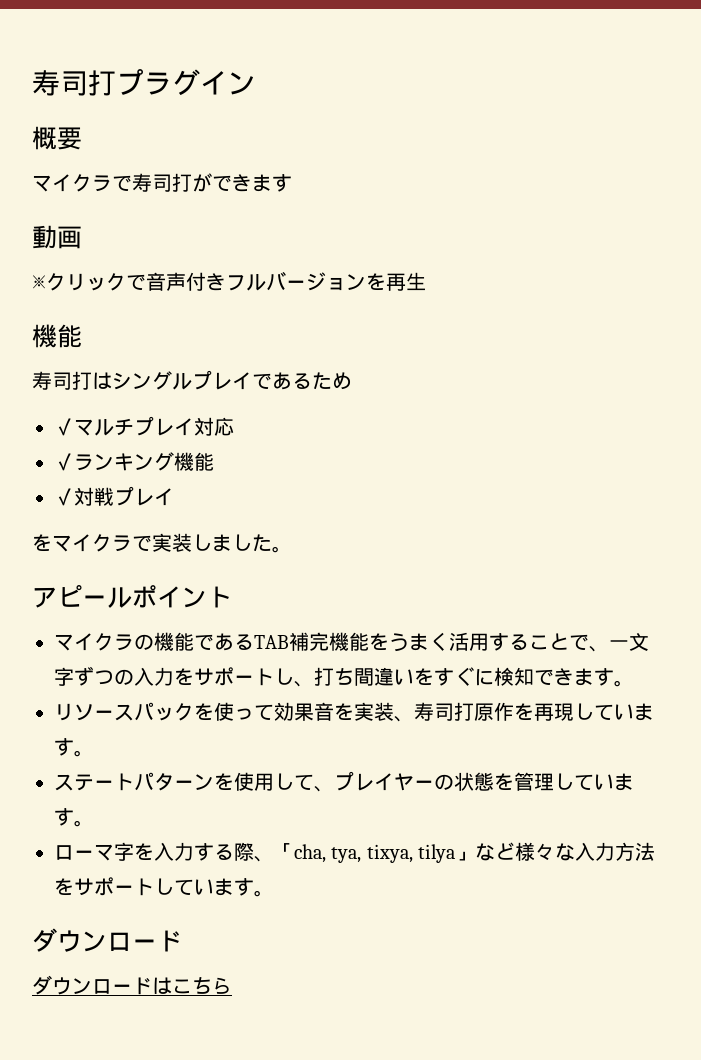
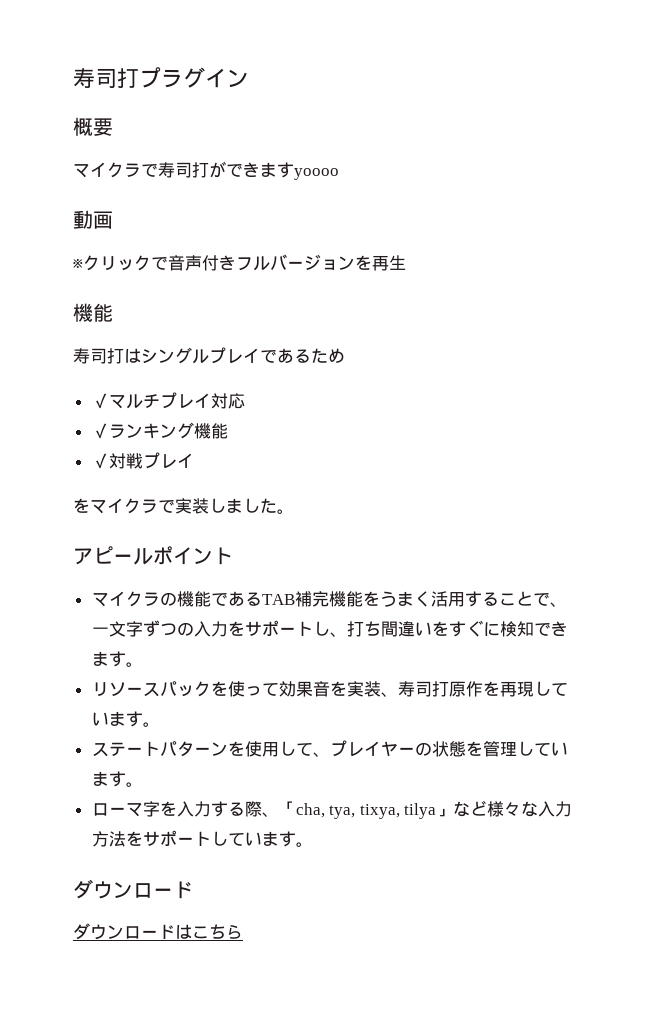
- マイクラで寿司打ができます
+ マイクラで寿司打ができますyoooo

